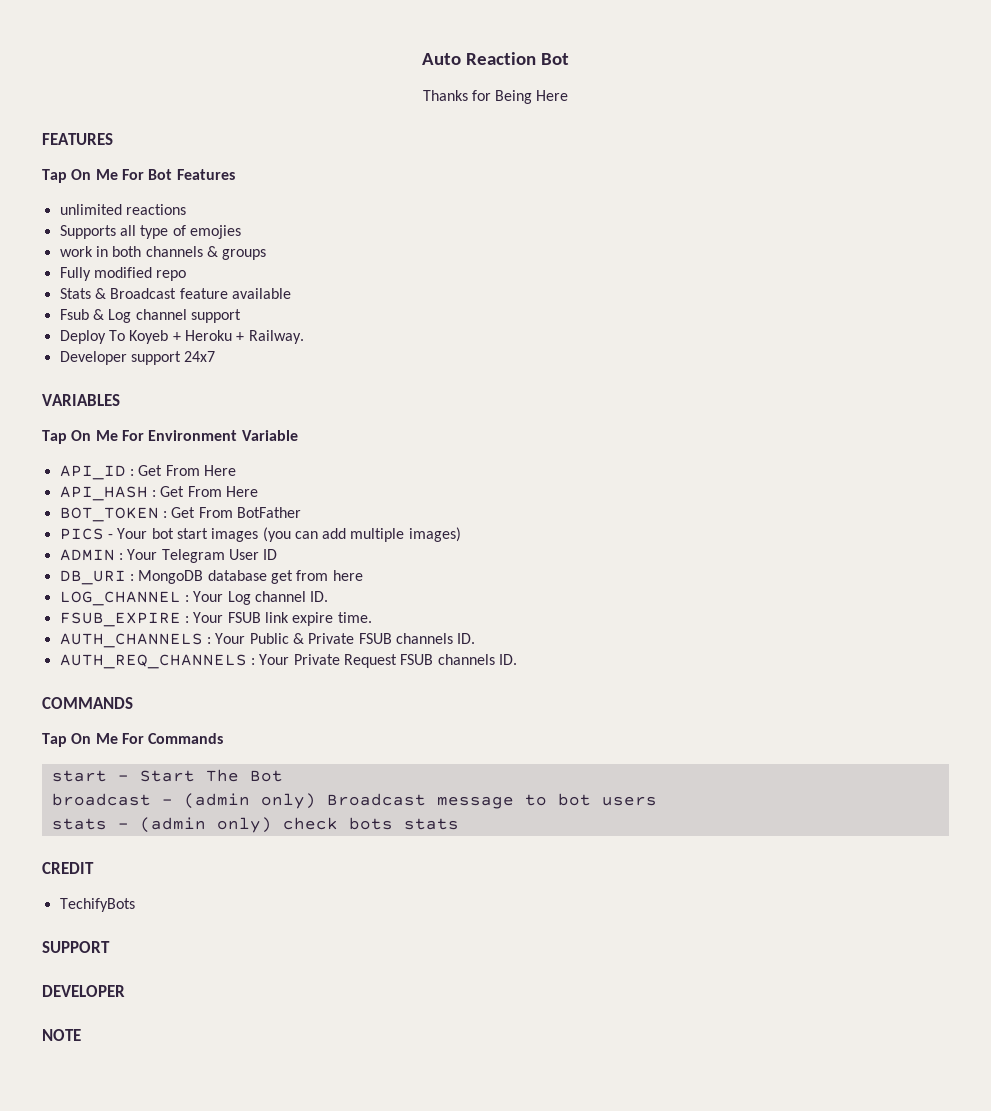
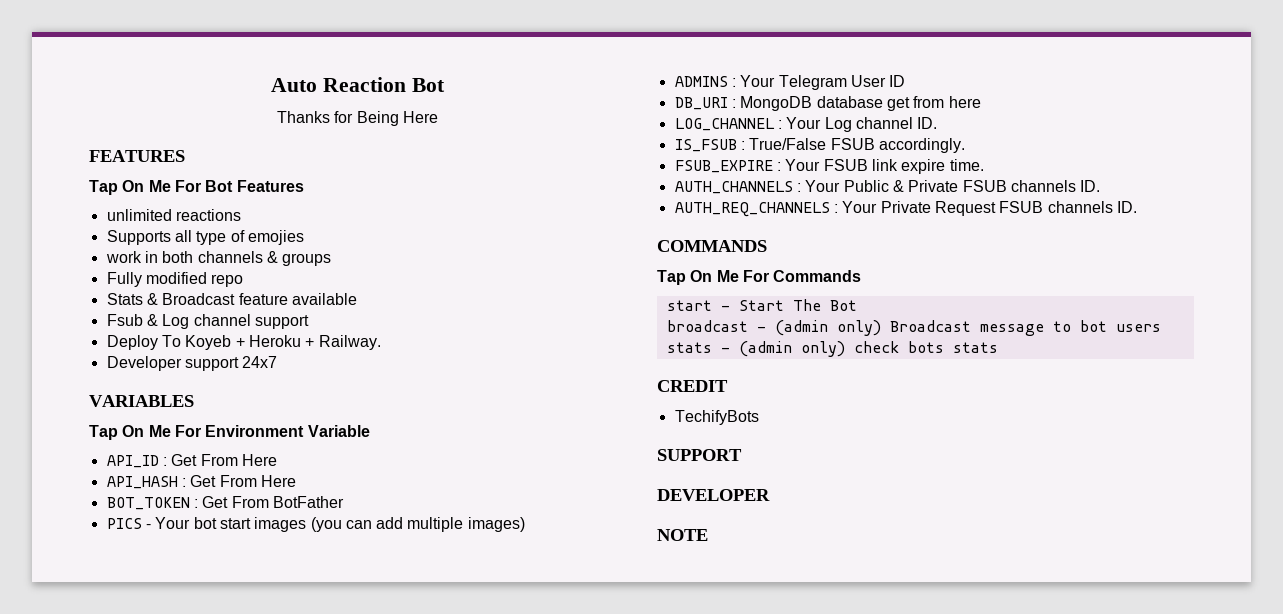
- ADMIN : Your Telegram User ID
+ ADMINS : Your Telegram User ID
+ IS_FSUB : True/False FSUB accordingly.

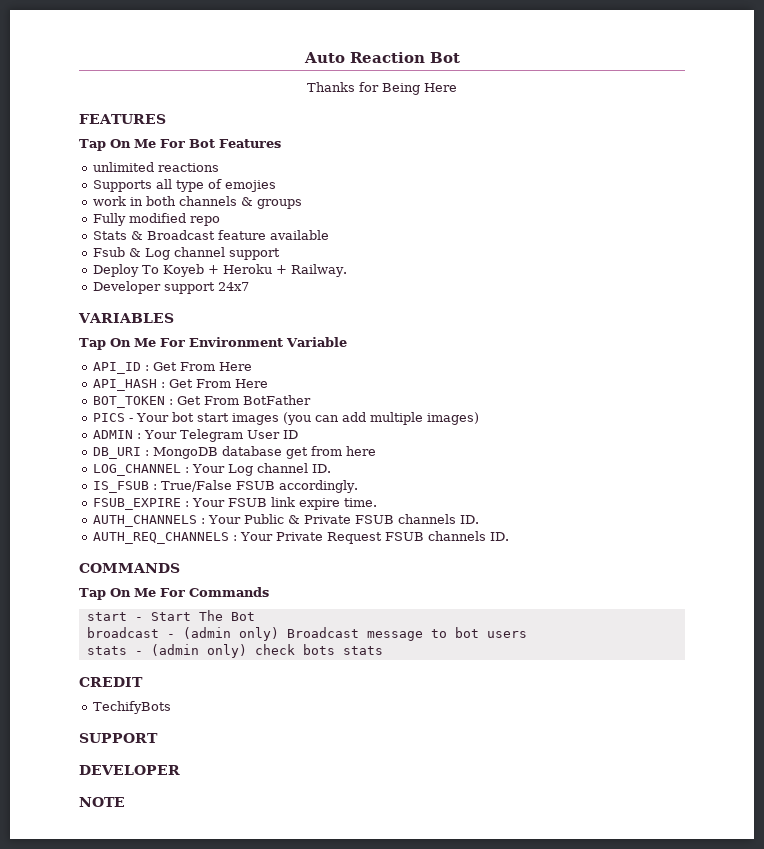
- ADMINS : Your Telegram User ID
+ ADMIN : Your Telegram User ID

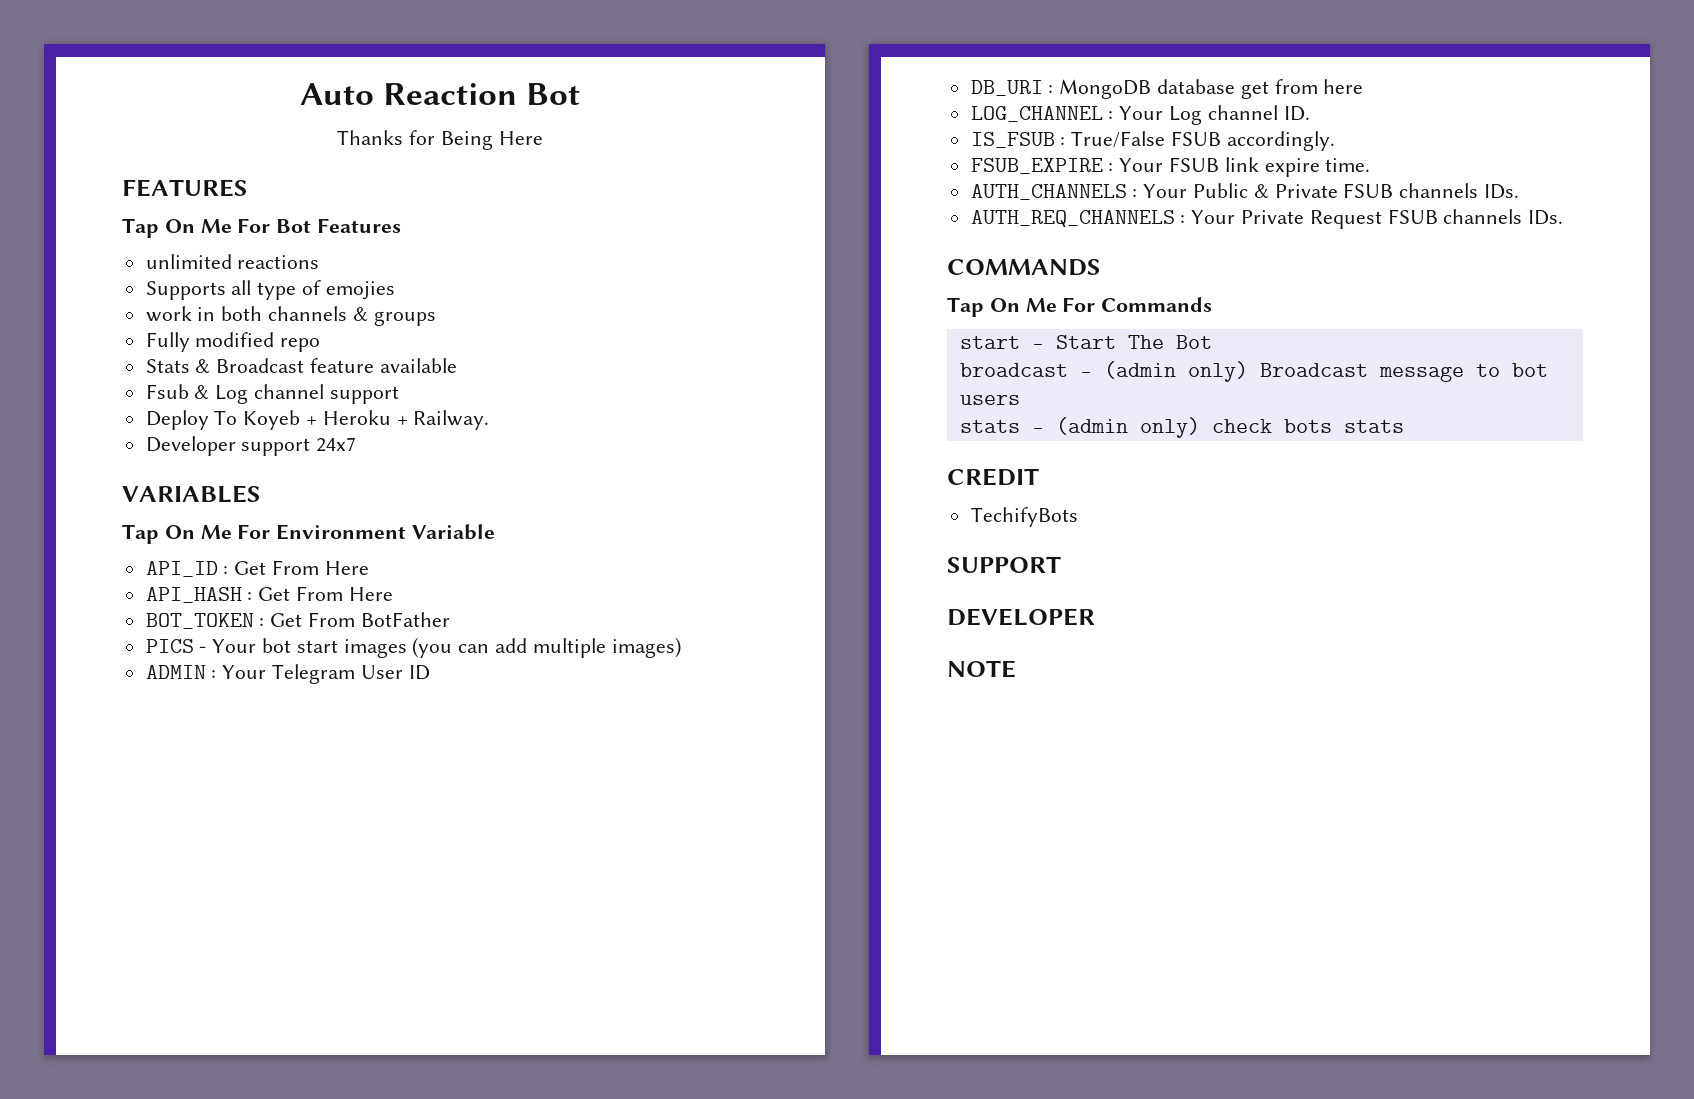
- AUTH_CHANNELS : Your Public & Private FSUB channels ID.
+ AUTH_CHANNELS : Your Public & Private FSUB channels IDs.
- AUTH_REQ_CHANNELS : Your Private Request FSUB channels ID.
+ AUTH_REQ_CHANNELS : Your Private Request FSUB channels IDs.

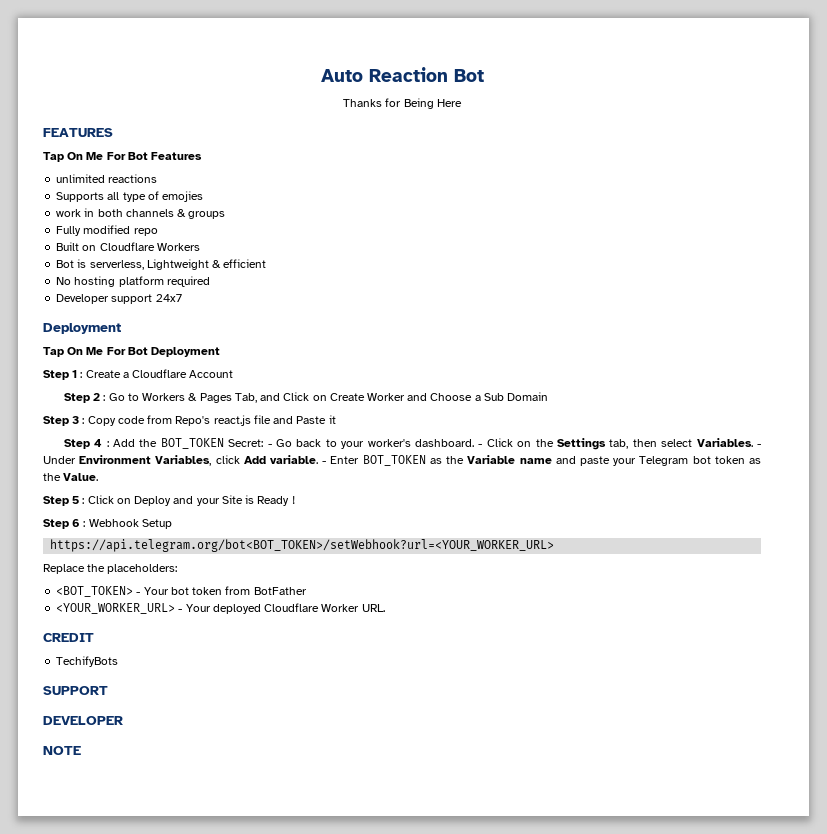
- Stats & Broadcast feature available
- Fsub & Log channel support
- Deploy To Koyeb + Heroku + Railway.
+ Built on Cloudflare Workers
+ Bot is serverless, Lightweight & efficient
+ No hosting platform required
  Developer support 24x7
- VARIABLES
- Tap On Me For Environment Variable
- API_ID : Get From Here
- API_HASH : Get From Here
- BOT_TOKEN : Get From BotFather
- PICS - Your bot start images (you can add multiple images)
- ADMIN : Your Telegram User ID
- DB_URI : MongoDB database get from here
- LOG_CHANNEL : Your Log channel ID.
- IS_FSUB : True/False FSUB accordingly.
- FSUB_EXPIRE : Your FSUB link expire time.
- AUTH_CHANNELS : Your Public & Private FSUB channels IDs.
- AUTH_REQ_CHANNELS : Your Private Request FSUB channels IDs.
- COMMANDS
- Tap On Me For Commands
- start - Start The Bot
- broadcast - (admin only) Broadcast message to bot users
- stats - (admin only) check bots stats
+ Deployment
+ Tap On Me For Bot Deployment
+ Step 1 : Create a Cloudflare Account
+ Step 2 : Go to Workers & Pages Tab, and Click on Create Worker and Choose a Sub Domain
+ Step 3 : Copy code from Repo's react.js file and Paste it
+ Step 4 : Add the BOT_TOKEN Secret: - Go back to your worker's dashboard. - Click on the Settings tab, then select Variables. - Under Environment Variables, click Add variable. - Enter BOT_TOKEN as the Variable name and paste your Telegram bot token as the Value.
+ Step 5 : Click on Deploy and your Site is Ready !
+ Step 6 : Webhook Setup
+ https://api.telegram.org/bot<BOT_TOKEN>/setWebhook?url=<YOUR_WORKER_URL>
+ Replace the placeholders:
+ <BOT_TOKEN> - Your bot token from BotFather
+ <YOUR_WORKER_URL> - Your deployed Cloudflare Worker URL.

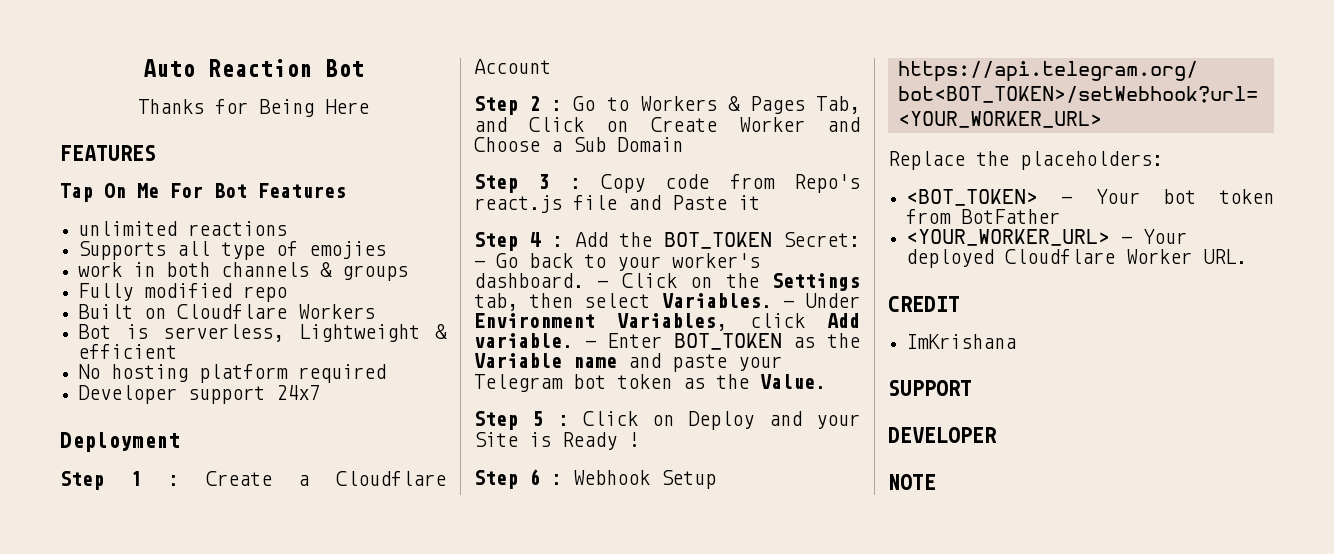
- Tap On Me For Bot Deployment
- TechifyBots
+ ImKrishana

